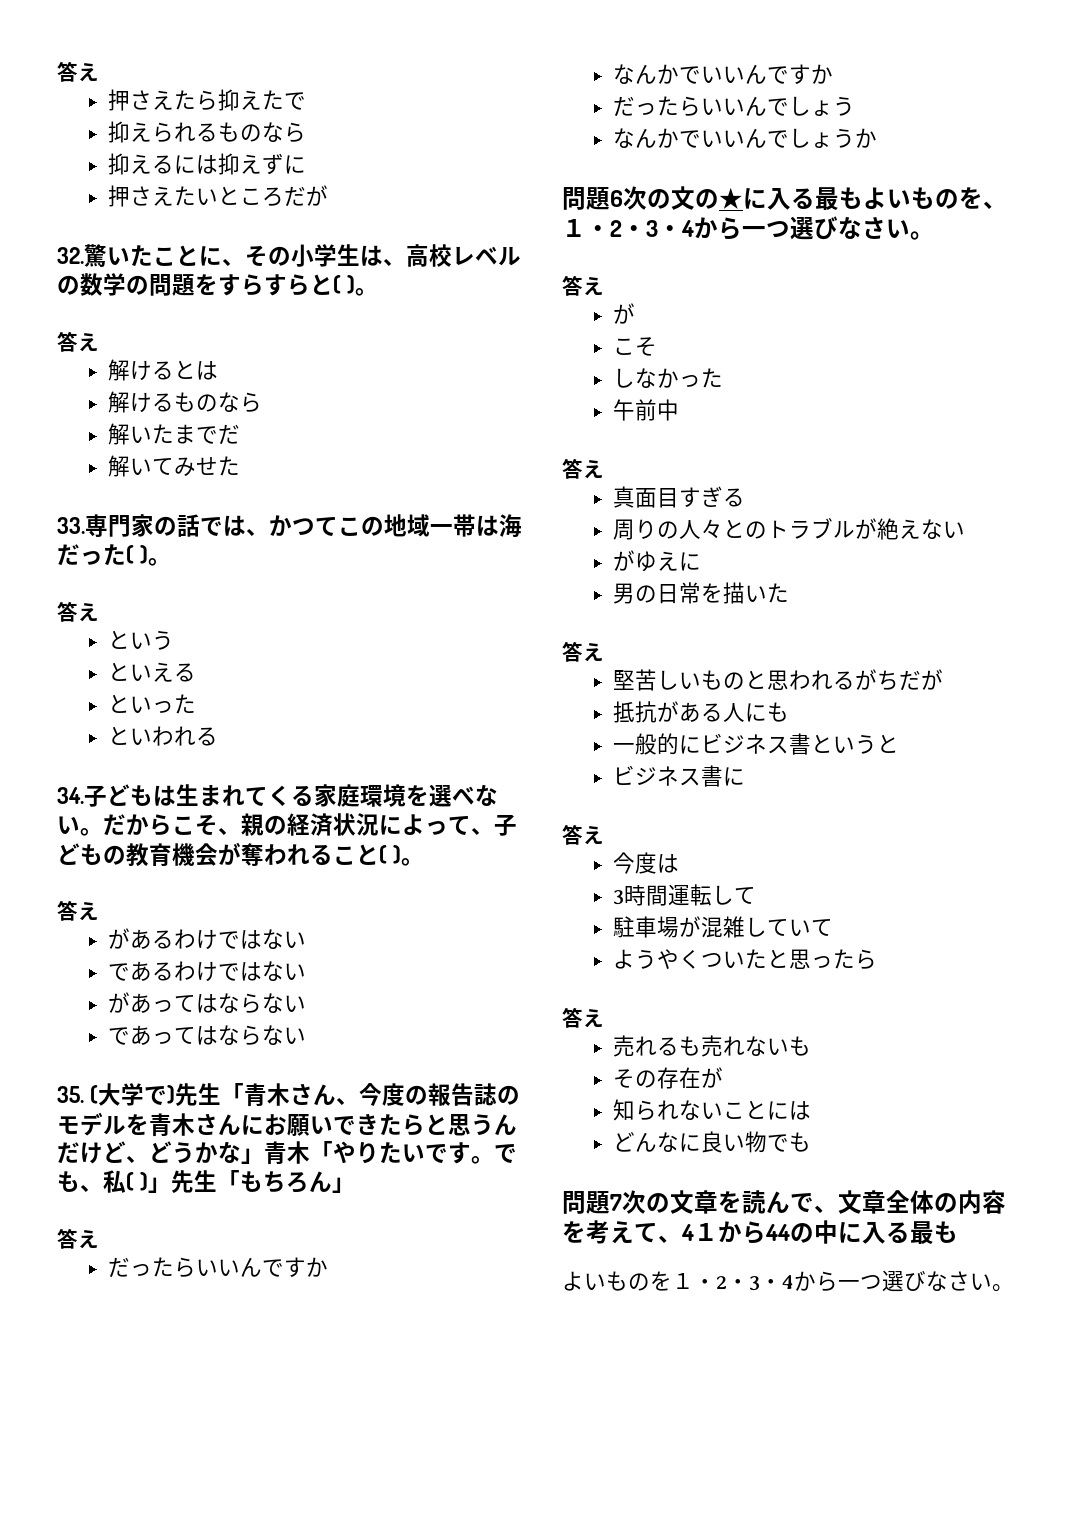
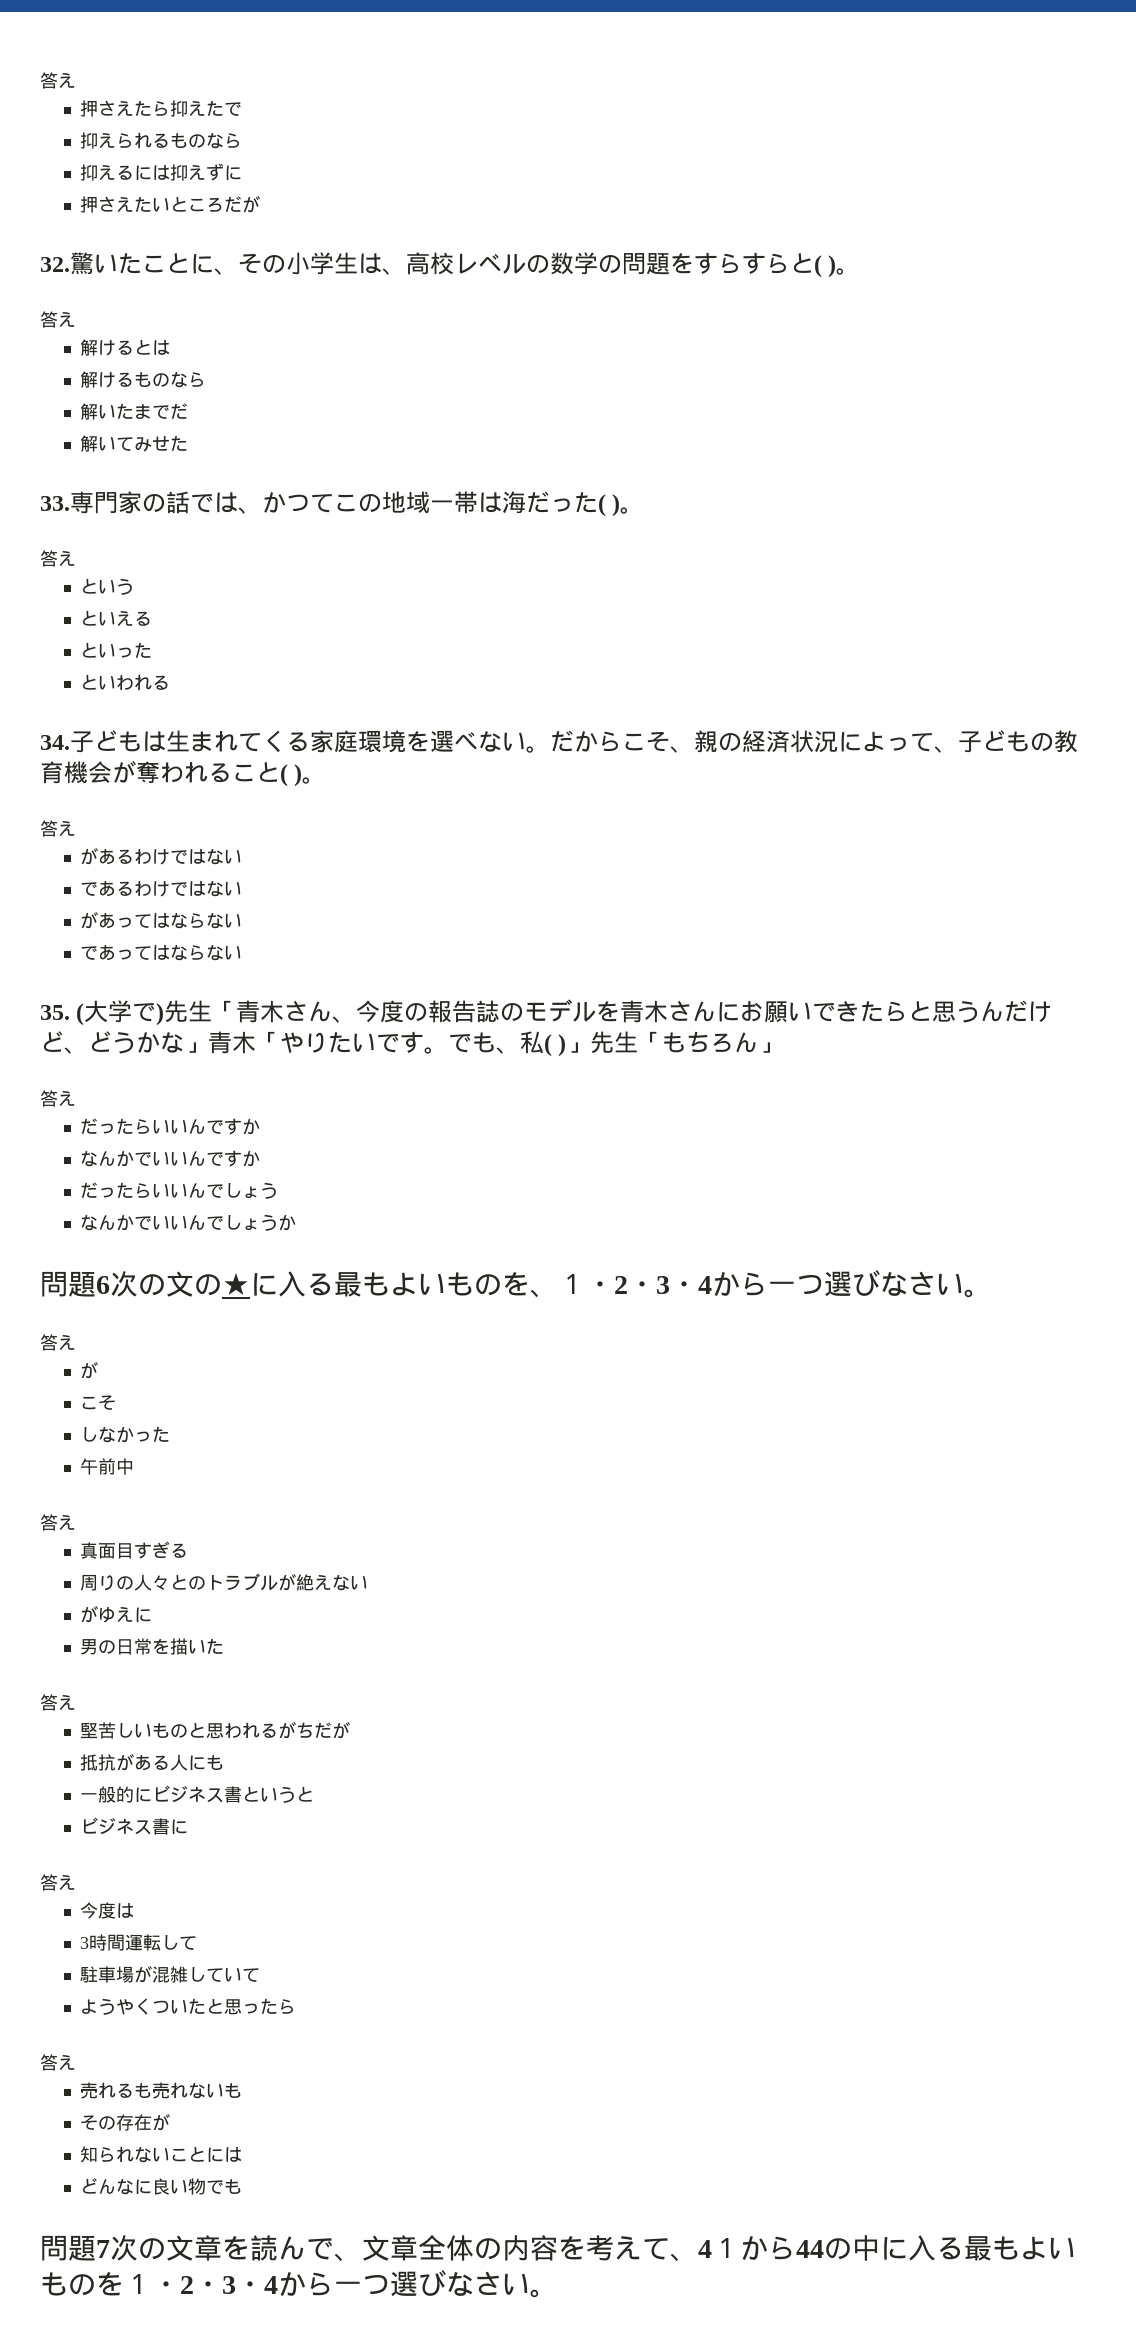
- 問題7次の文章を読んで、文章全体の内容を考えて、4１から44の中に入る最も
- よいものを１・2・3・4から一つ選びなさい。
+ 問題7次の文章を読んで、文章全体の内容を考えて、4１から44の中に入る最もよいものを１・2・3・4から一つ選びなさい。

